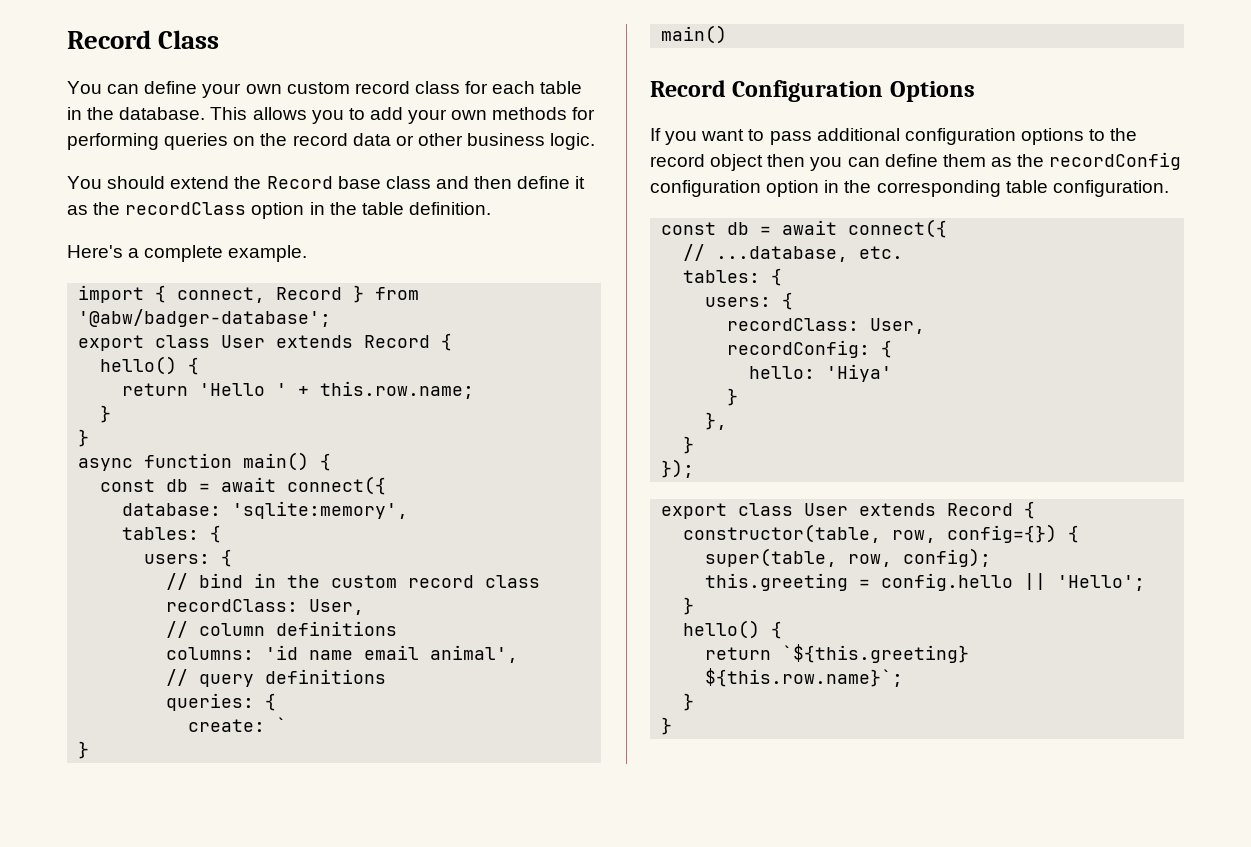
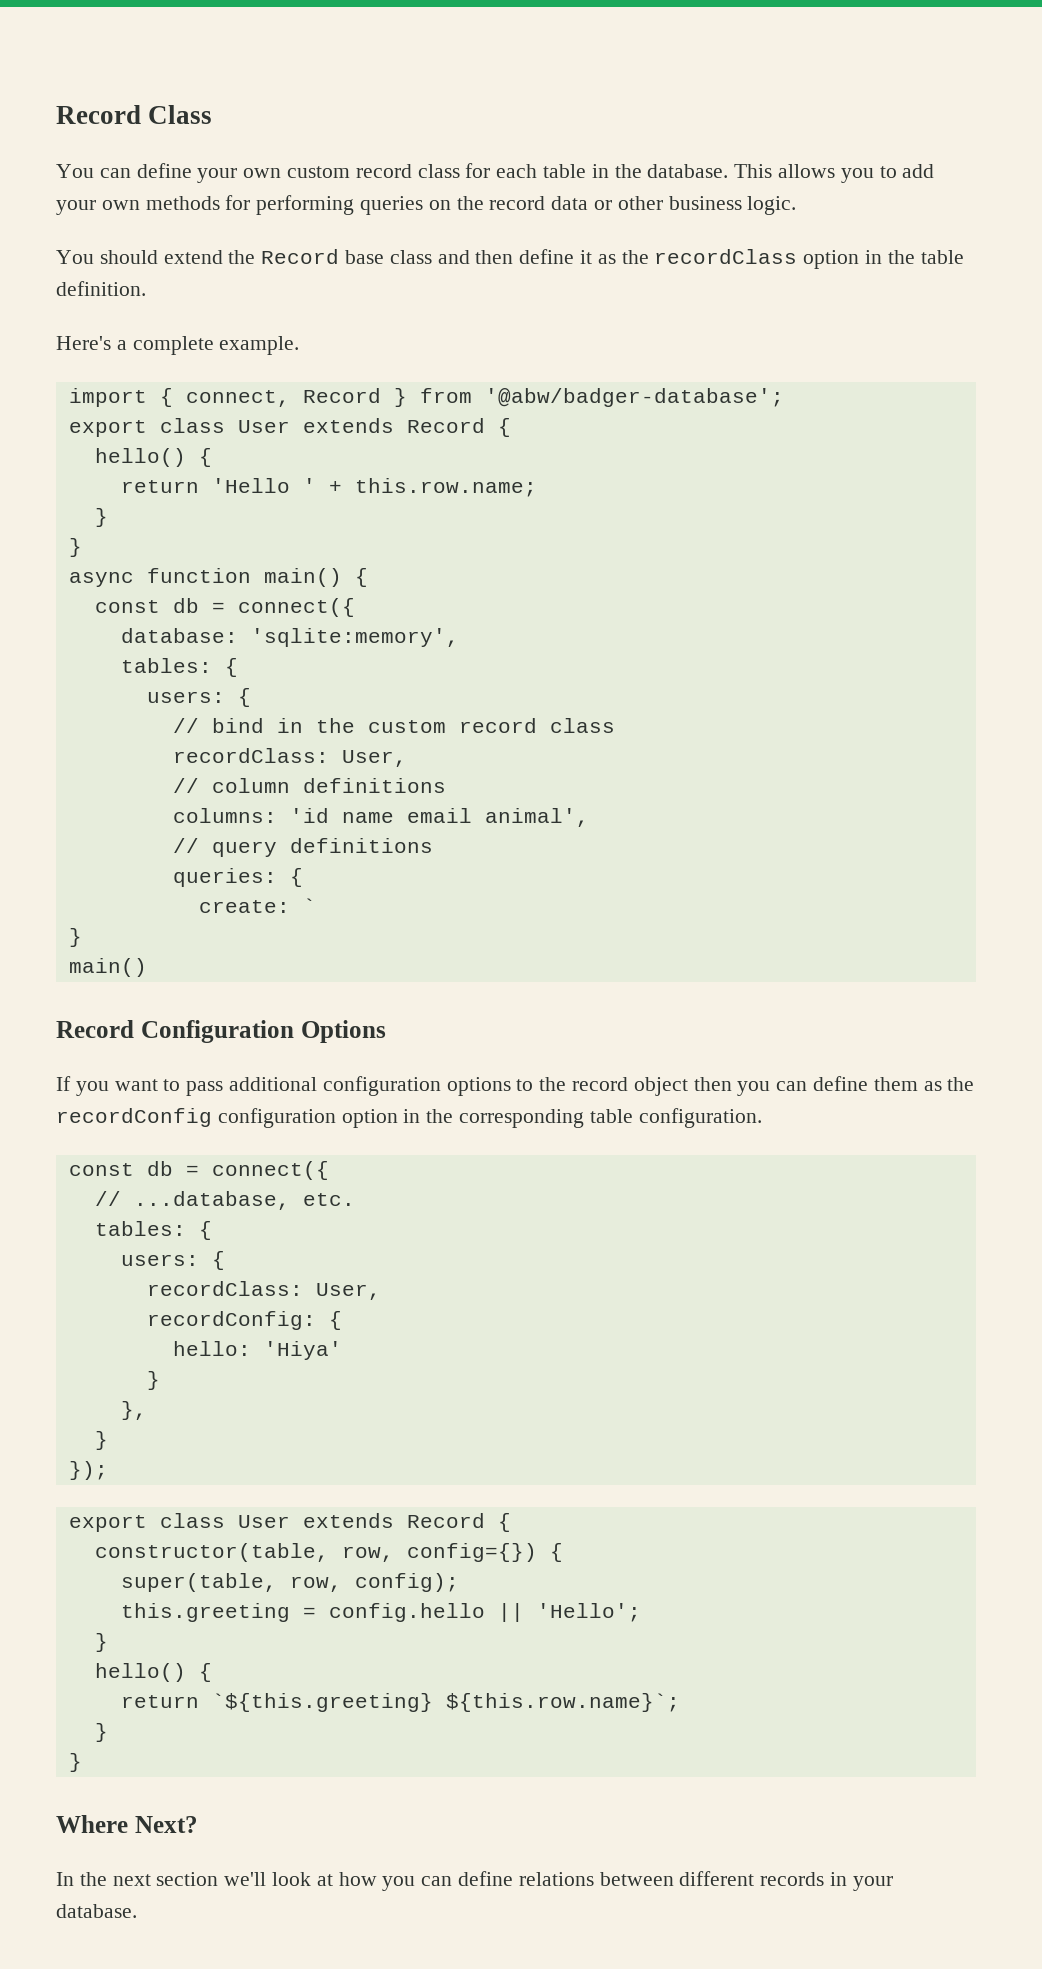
  async function main() {
- const db = await connect({
+ const db = connect({
  If you want to pass additional configuration options to the record object then you can define them as the recordConfig configuration option in the corresponding table configuration.
- const db = await connect({
+ const db = connect({
+ Where Next?
+ In the next section we'll look at how you can define relations between different records in your database.

